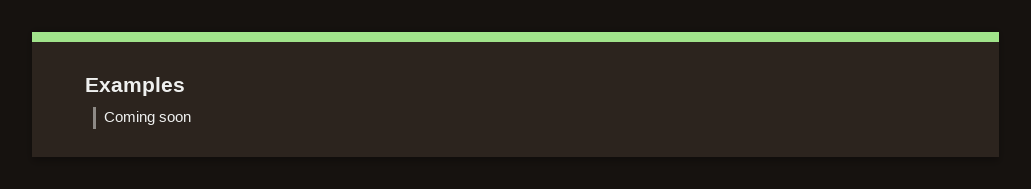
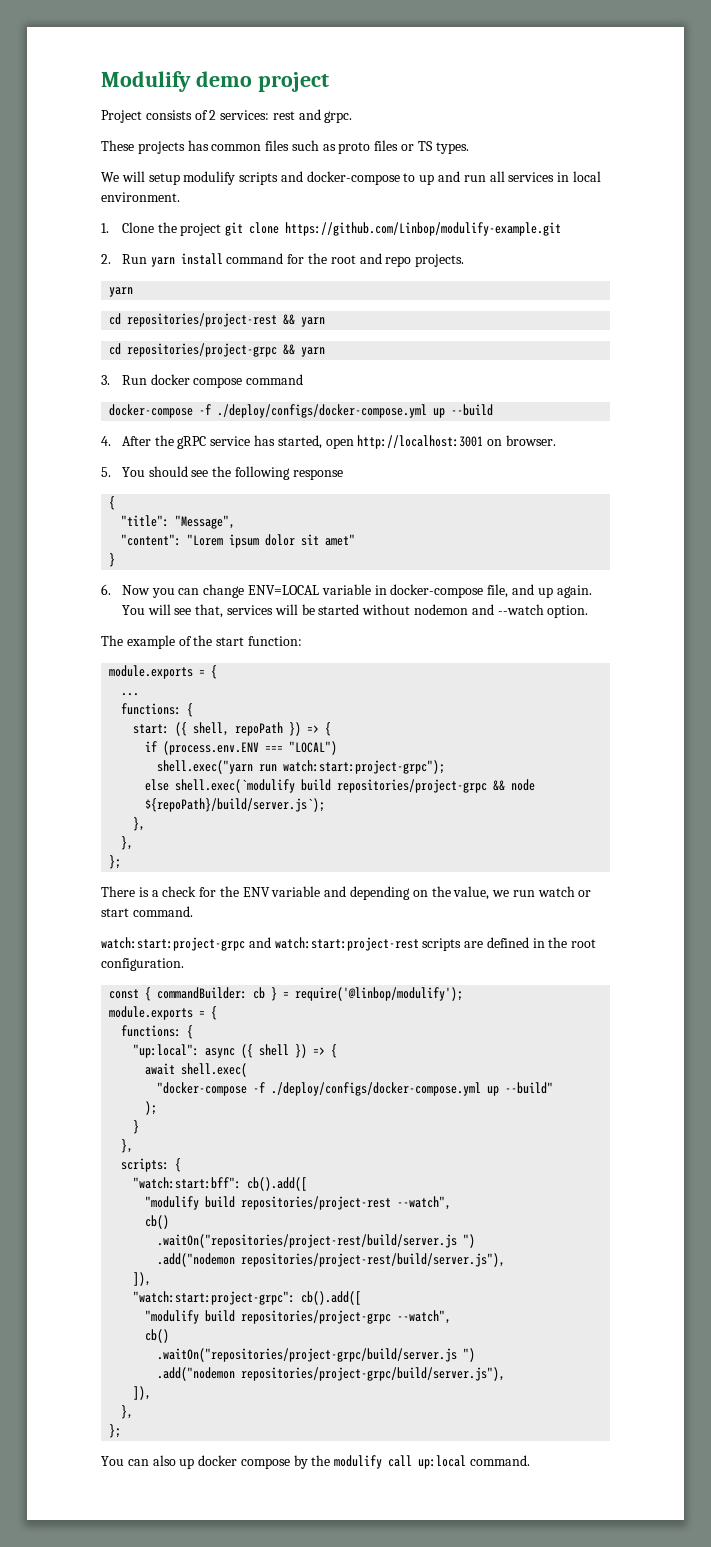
- Examples
- Coming soon
+ Modulify demo project
+ Project consists of 2 services: rest and grpc.
+ These projects has common files such as proto files or TS types.
+ We will setup modulify scripts and docker-compose to up and run all services in local environment.
+ 1. Clone the project git clone https://github.com/Linbop/modulify-example.git
+ 2. Run yarn install command for the root and repo projects.
+ yarn
+ cd repositories/project-rest && yarn
+ cd repositories/project-grpc && yarn
+ 3. Run docker compose command
+ docker-compose -f ./deploy/configs/docker-compose.yml up --build
+ 4. After the gRPC service has started, open http://localhost:3001 on browser.
+ 5. You should see the following response
+ {
+ "title": "Message",
+ "content": "Lorem ipsum dolor sit amet"
+ }
+ 6. Now you can change ENV=LOCAL variable in docker-compose file, and up again. You will see that, services will be started without nodemon and --watch option.
+ The example of the start function:
+ module.exports = {
+ ...
+ functions: {
+ start: ({ shell, repoPath }) => {
+ if (process.env.ENV === "LOCAL")
+ shell.exec("yarn run watch:start:project-grpc");
+ else shell.exec(`modulify build repositories/project-grpc && node ${repoPath}/build/server.js`);
+ },
+ },
+ };
+ There is a check for the ENV variable and depending on the value, we run watch or start command.
+ watch:start:project-grpc and watch:start:project-rest scripts are defined in the root configuration.
+ const { commandBuilder: cb } = require('@linbop/modulify');
+ module.exports = {
+ functions: {
+ "up:local": async ({ shell }) => {
+ await shell.exec(
+ "docker-compose -f ./deploy/configs/docker-compose.yml up --build"
+ );
+ }
+ },
+ scripts: {
+ "watch:start:bff": cb().add([
+ "modulify build repositories/project-rest --watch",
+ cb()
+ .waitOn("repositories/project-rest/build/server.js ")
+ .add("nodemon repositories/project-rest/build/server.js"),
+ ]),
+ "watch:start:project-grpc": cb().add([
+ "modulify build repositories/project-grpc --watch",
+ cb()
+ .waitOn("repositories/project-grpc/build/server.js ")
+ .add("nodemon repositories/project-grpc/build/server.js"),
+ ]),
+ },
+ };
+ You can also up docker compose by the modulify call up:local command.

